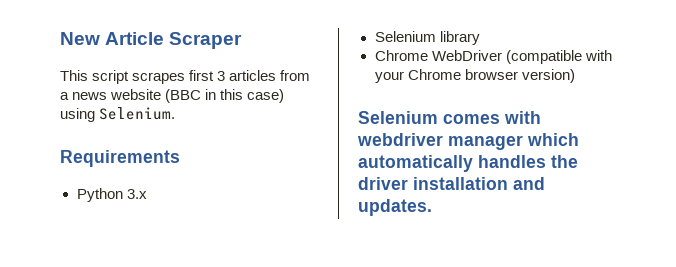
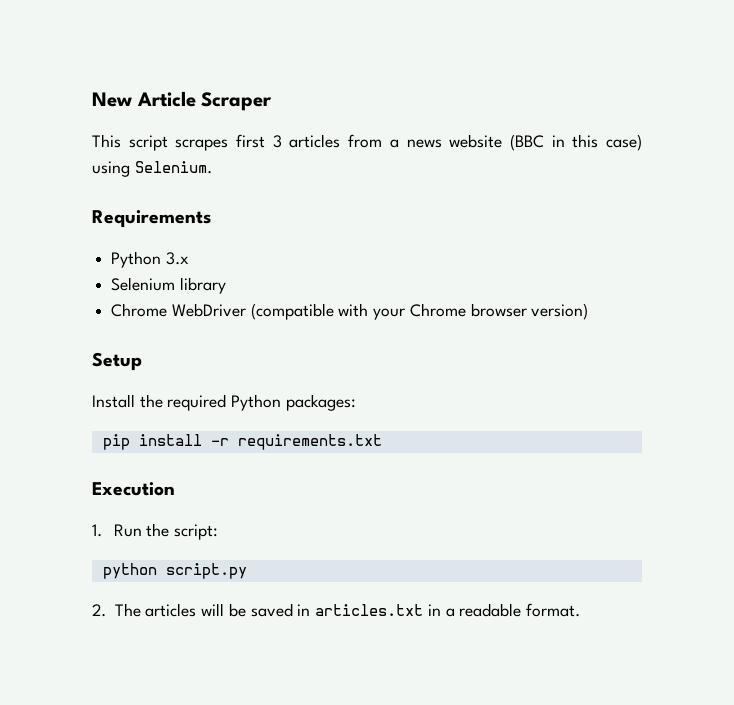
- Selenium comes with webdriver manager which automatically handles the driver installation and updates.
+ Setup
+ Install the required Python packages:
+ pip install -r requirements.txt
+ Execution
+ 1. Run the script:
+ python script.py
+ 2. The articles will be saved in articles.txt in a readable format.

